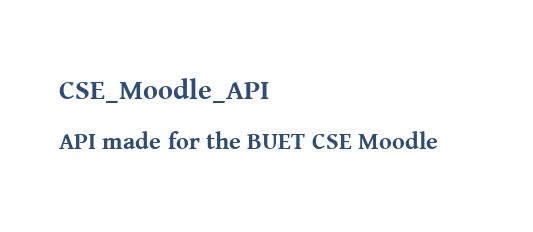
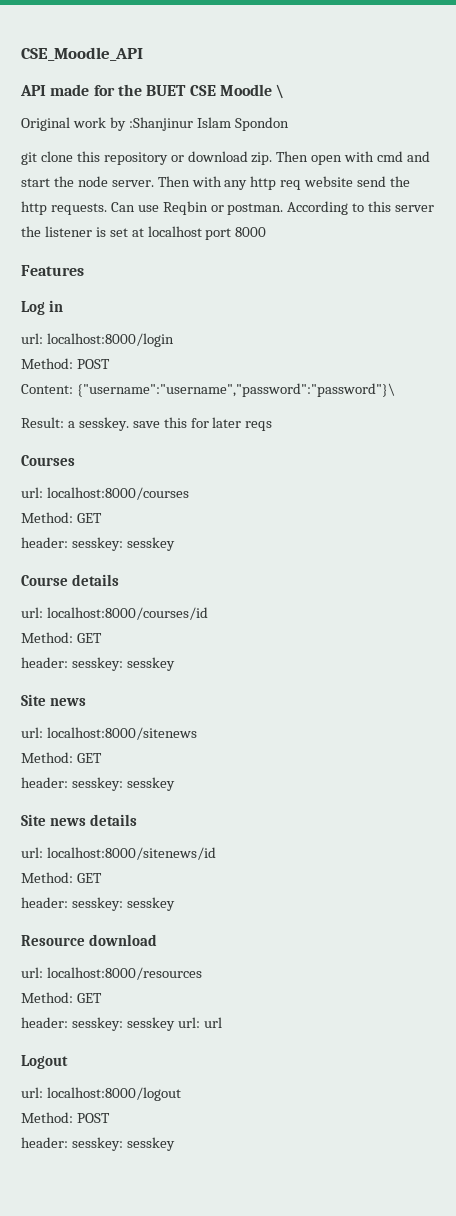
- API made for the BUET CSE Moodle
+ API made for the BUET CSE Moodle \
+ Original work by :Shanjinur Islam Spondon
+ git clone this repository or download zip. Then open with cmd and start the node server. Then with any http req website send the http requests. Can use Reqbin or postman. According to this server the listener is set at localhost port 8000
+ Features
+ Log in
+ url: localhost:8000/login
+ Method: POST
+ Content: {"username":"username","password":"password"}\
+ Result: a sesskey. save this for later reqs
+ Courses
+ url: localhost:8000/courses
+ Method: GET
+ header: sesskey: sesskey
+ Course details
+ url: localhost:8000/courses/id
+ Method: GET
+ header: sesskey: sesskey
+ Site news
+ url: localhost:8000/sitenews
+ Method: GET
+ header: sesskey: sesskey
+ Site news details
+ url: localhost:8000/sitenews/id
+ Method: GET
+ header: sesskey: sesskey
+ Resource download
+ url: localhost:8000/resources
+ Method: GET
+ header: sesskey: sesskey url: url
+ Logout
+ url: localhost:8000/logout
+ Method: POST
+ header: sesskey: sesskey

